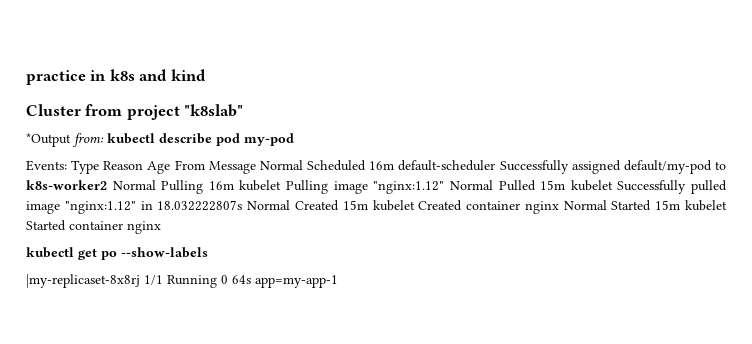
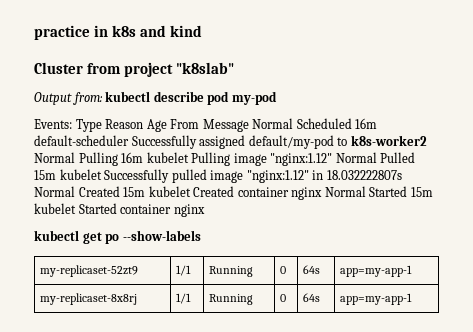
- *Output from: kubectl describe pod my-pod
+ Output from: kubectl describe pod my-pod
- |my-replicaset-8x8rj 1/1 Running 0 64s app=my-app-1
+ my-replicaset-52zt9 | 1/1 | Running | 0 | 64s | app=my-app-1
+ my-replicaset-8x8rj | 1/1 | Running | 0 | 64s | app=my-app-1

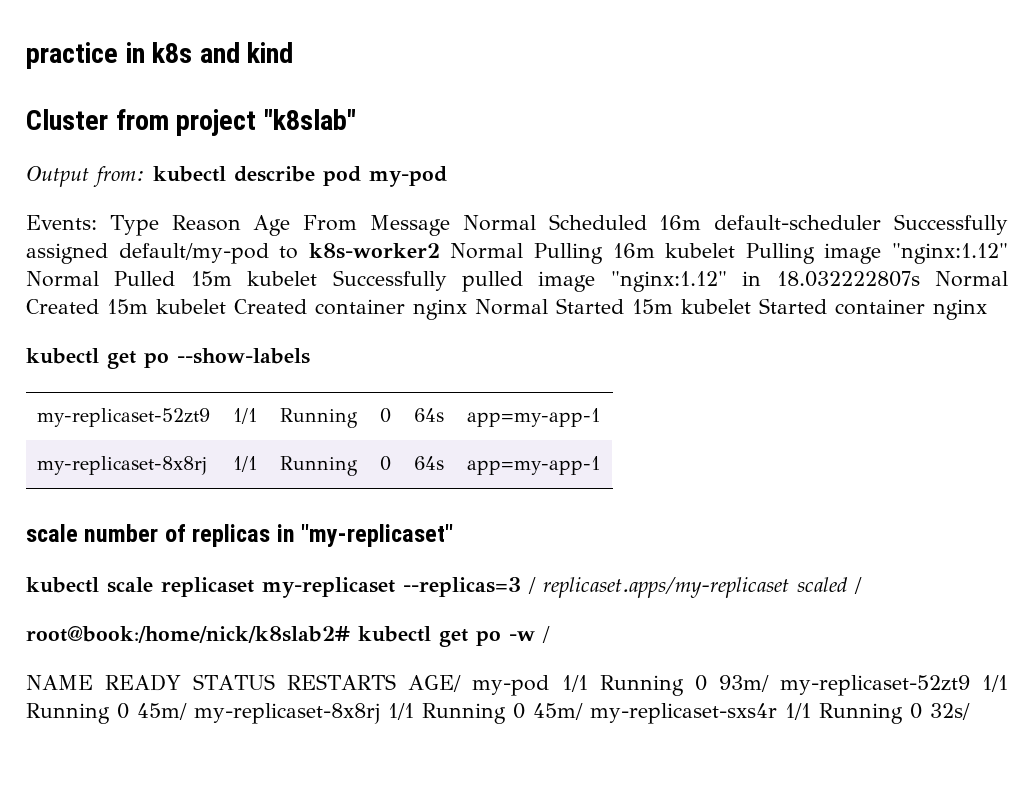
+ scale number of replicas in "my-replicaset"
+ kubectl scale replicaset my-replicaset --replicas=3 / replicaset.apps/my-replicaset scaled /
+ root@book:/home/nick/k8slab2# kubectl get po -w /
+ NAME READY STATUS RESTARTS AGE/ my-pod 1/1 Running 0 93m/ my-replicaset-52zt9 1/1 Running 0 45m/ my-replicaset-8x8rj 1/1 Running 0 45m/ my-replicaset-sxs4r 1/1 Running 0 32s/

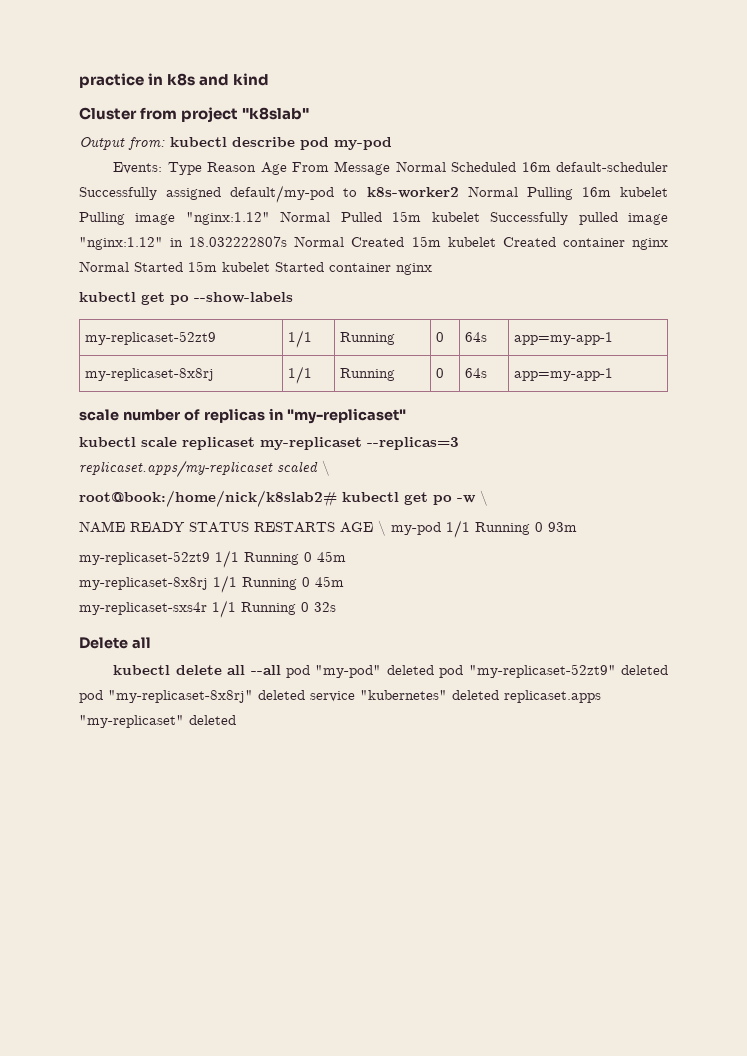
- kubectl scale replicaset my-replicaset --replicas=3 / replicaset.apps/my-replicaset scaled /
+ kubectl scale replicaset my-replicaset --replicas=3
+ replicaset.apps/my-replicaset scaled \
- root@book:/home/nick/k8slab2# kubectl get po -w /
+ root@book:/home/nick/k8slab2# kubectl get po -w \
- NAME READY STATUS RESTARTS AGE/ my-pod 1/1 Running 0 93m/ my-replicaset-52zt9 1/1 Running 0 45m/ my-replicaset-8x8rj 1/1 Running 0 45m/ my-replicaset-sxs4r 1/1 Running 0 32s/
+ NAME READY STATUS RESTARTS AGE \ my-pod 1/1 Running 0 93m
+ my-replicaset-52zt9 1/1 Running 0 45m
+ my-replicaset-8x8rj 1/1 Running 0 45m
+ my-replicaset-sxs4r 1/1 Running 0 32s
+ Delete all
+ kubectl delete all --all pod "my-pod" deleted pod "my-replicaset-52zt9" deleted pod "my-replicaset-8x8rj" deleted service "kubernetes" deleted replicaset.apps "my-replicaset" deleted

